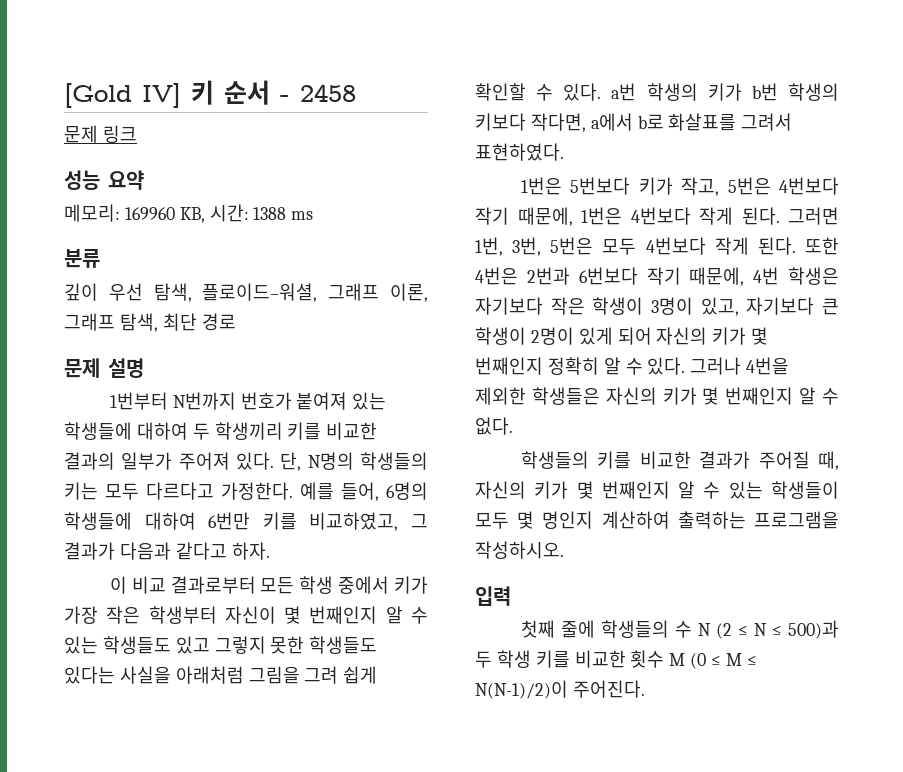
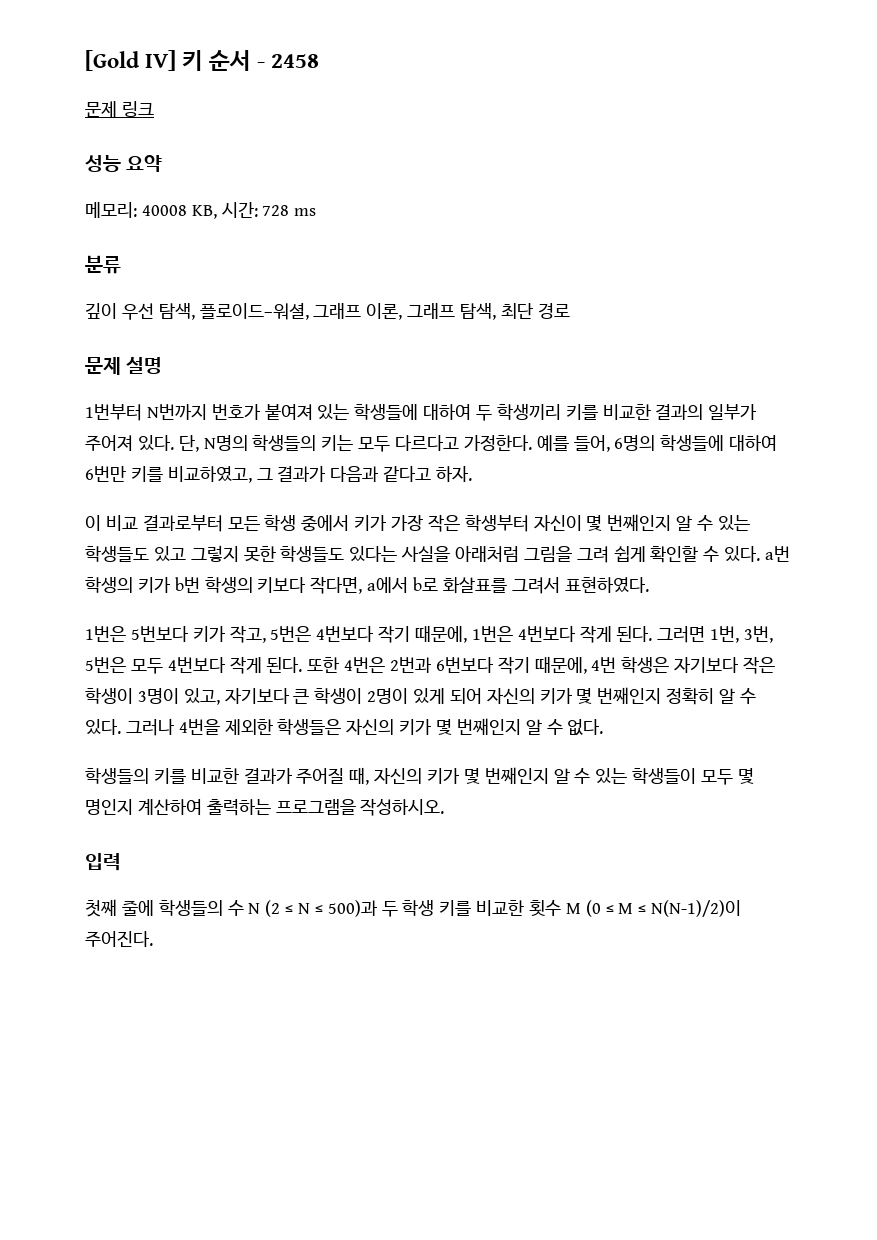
- 메모리: 169960 KB, 시간: 1388 ms
+ 메모리: 40008 KB, 시간: 728 ms

